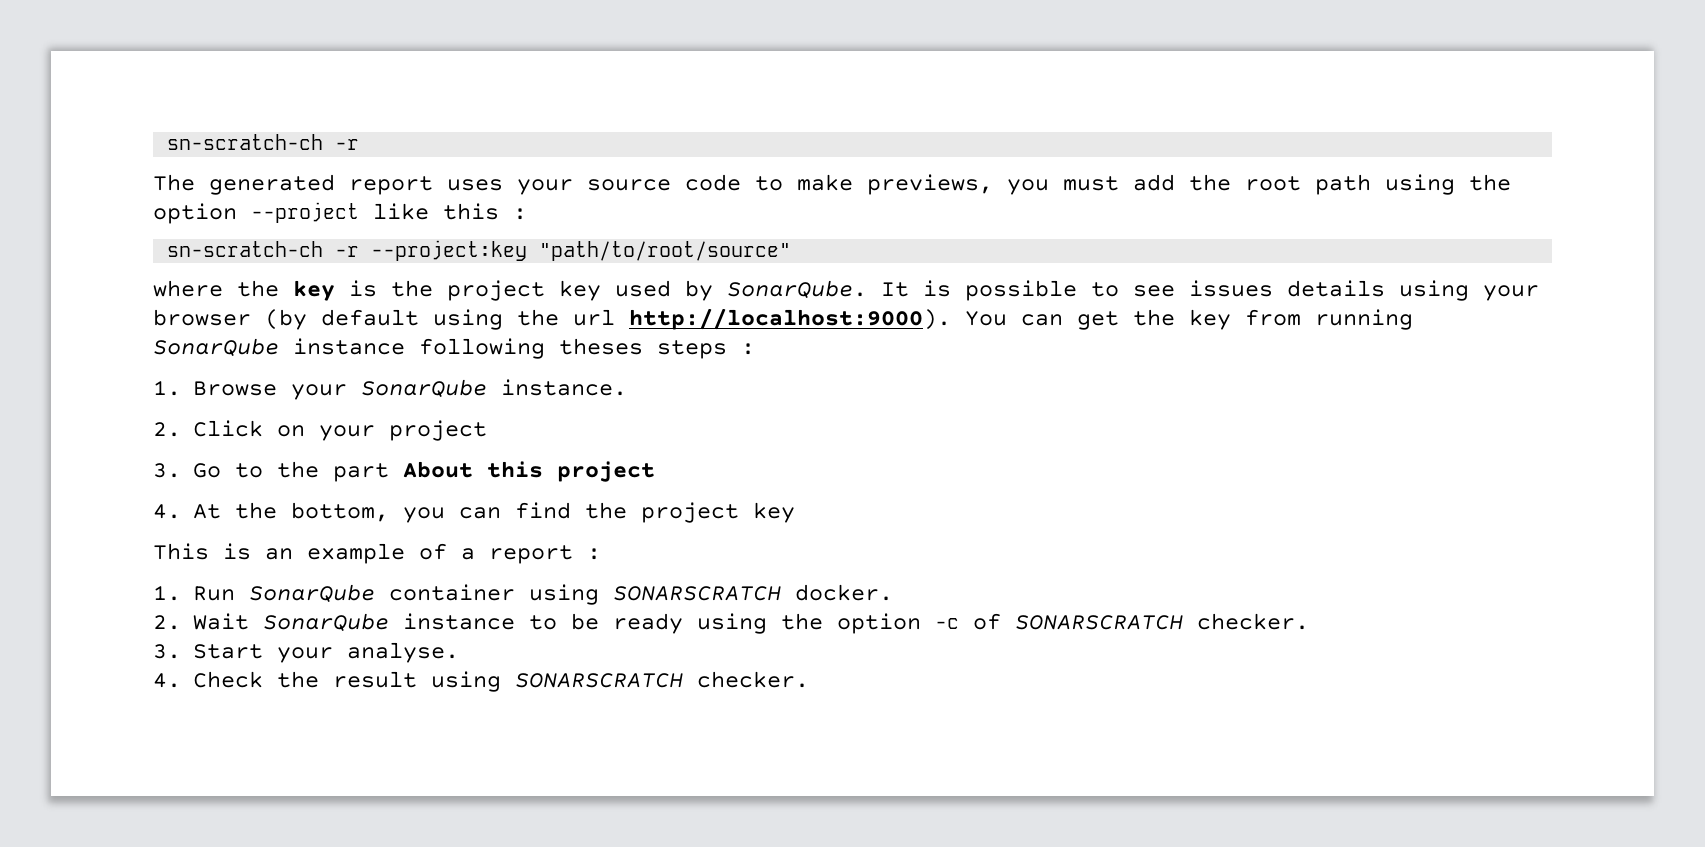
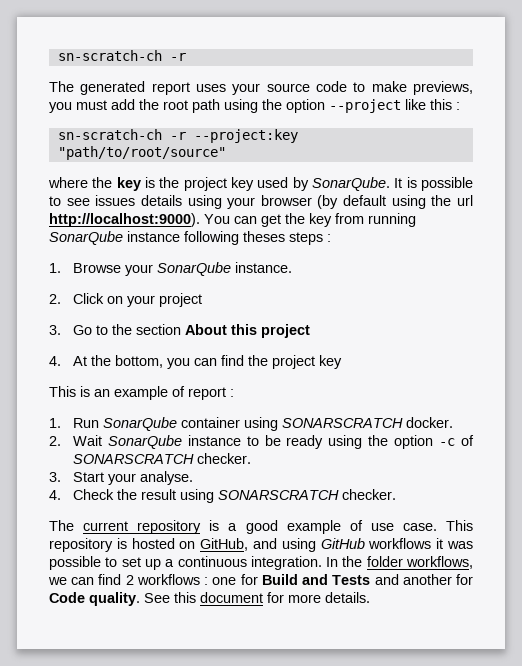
- 3. Go to the part About this project
+ 3. Go to the section About this project
- This is an example of a report :
+ This is an example of report :
+ The current repository is a good example of use case. This repository is hosted on GitHub, and using GitHub workflows it was possible to set up a continuous integration. In the folder workflows, we can find 2 workflows : one for Build and Tests and another for Code quality. See this document for more details.

